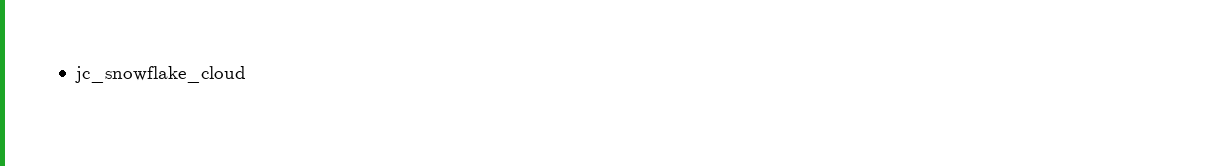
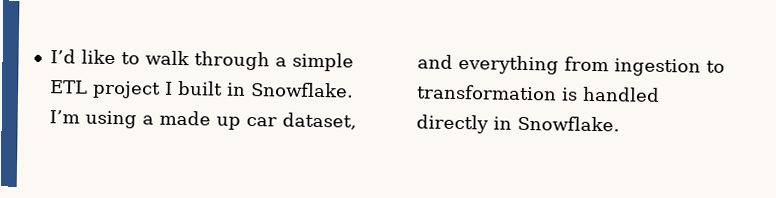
- jc_snowflake_cloud
+ I’d like to walk through a simple ETL project I built in Snowflake. I’m using a made up car dataset, and everything from ingestion to transformation is handled directly in Snowflake.

